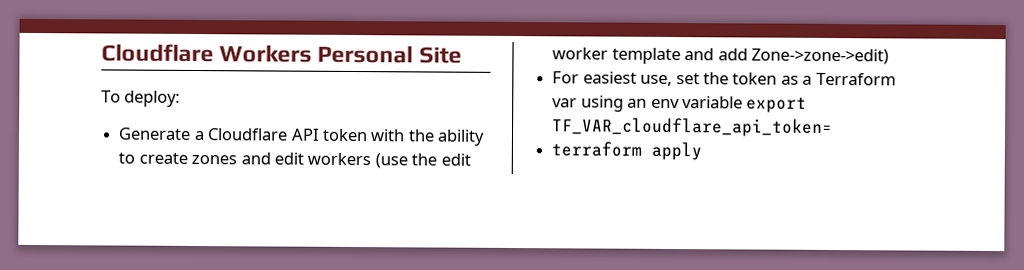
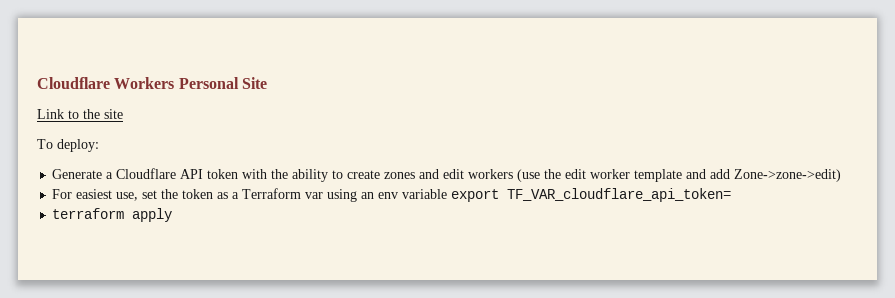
+ Link to the site

